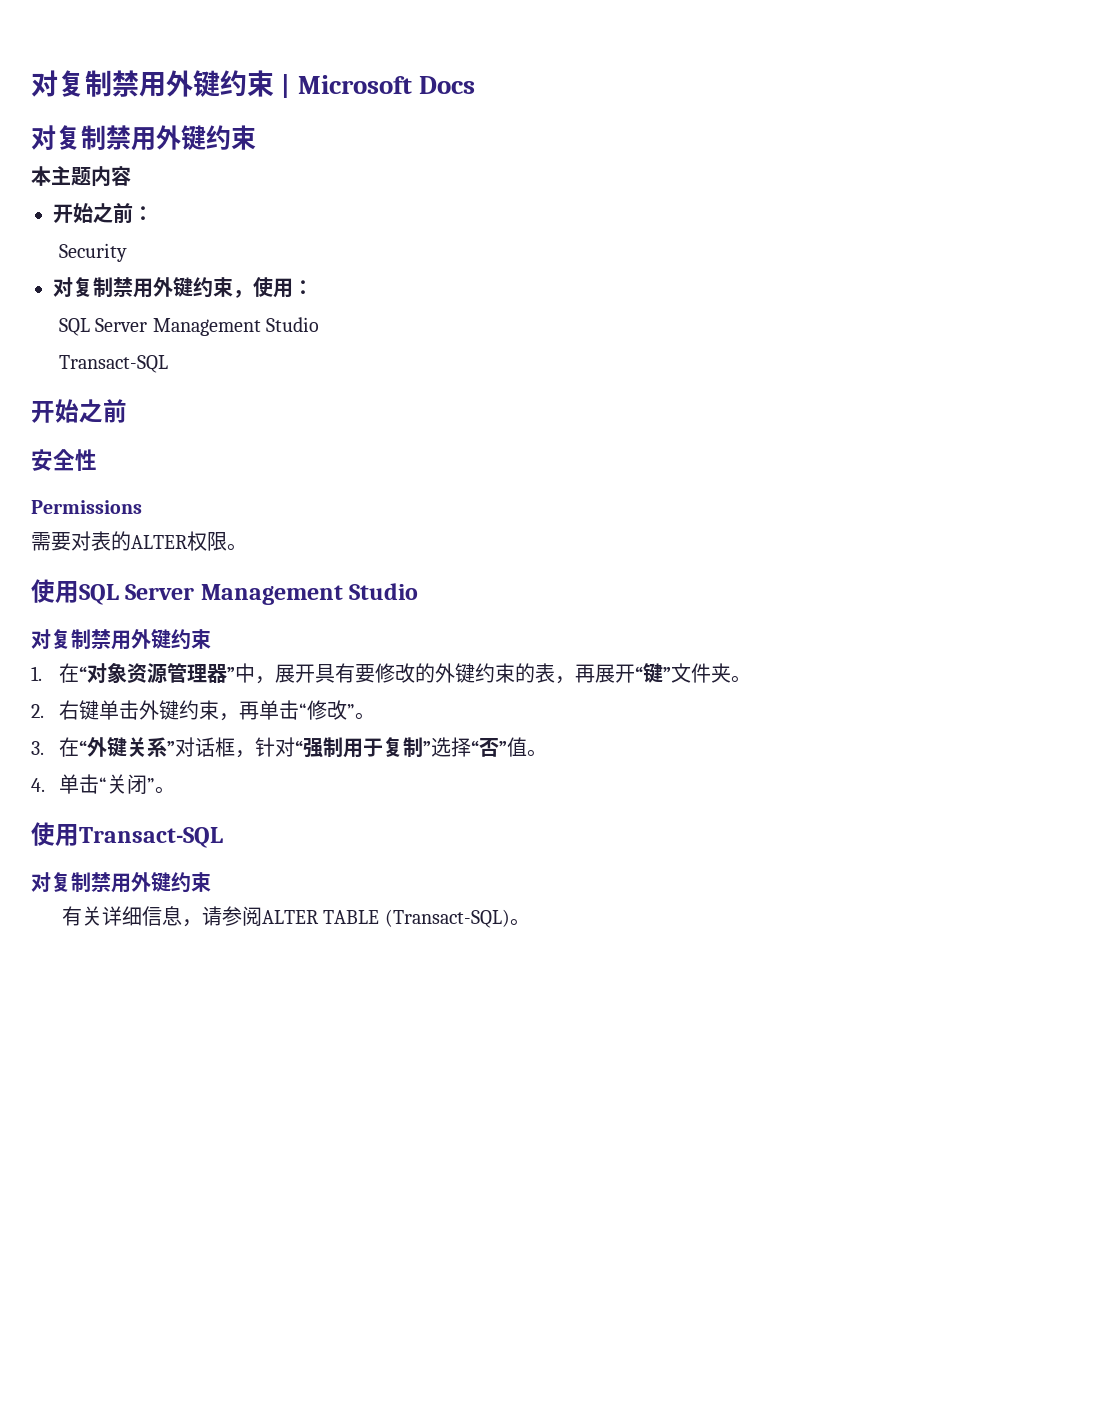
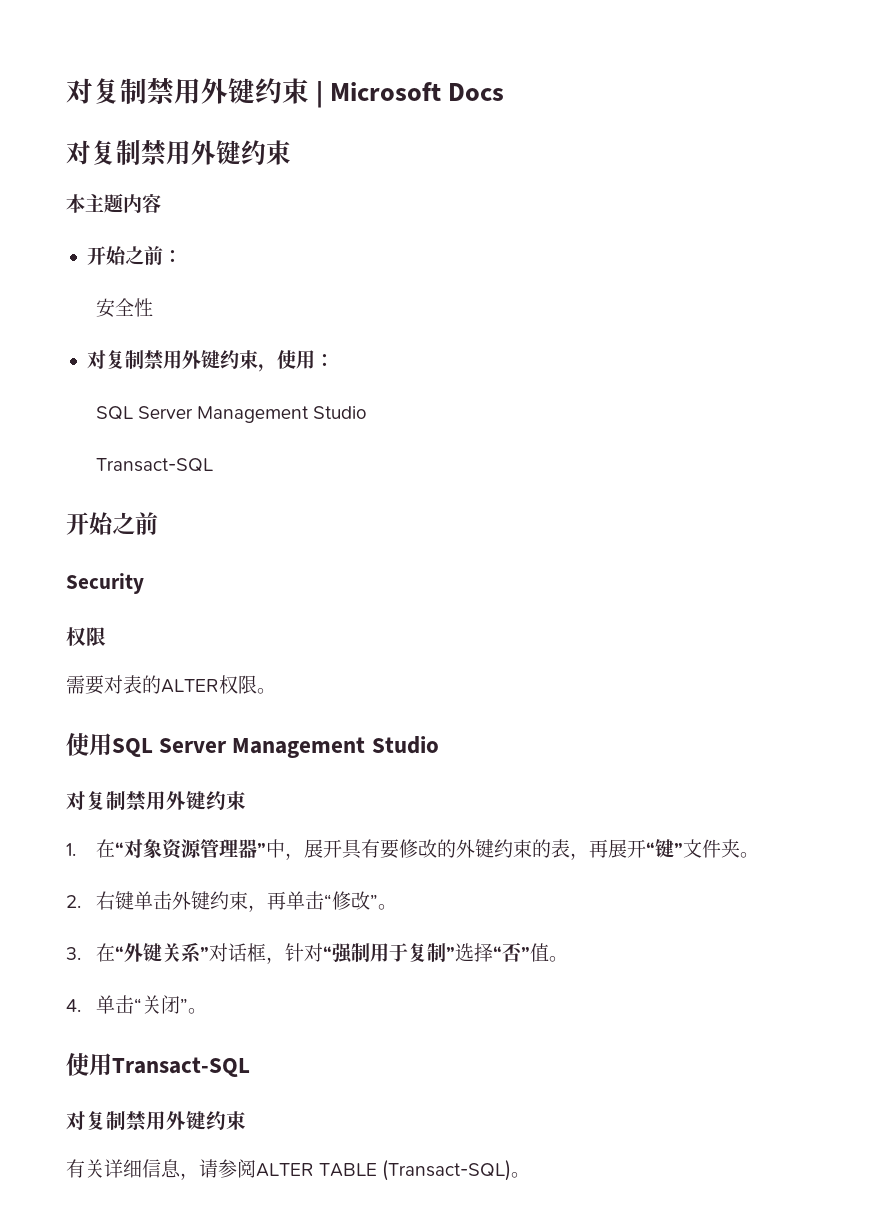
- Security
+ 安全性
- 安全性
- Permissions
+ Security
+ 权限

